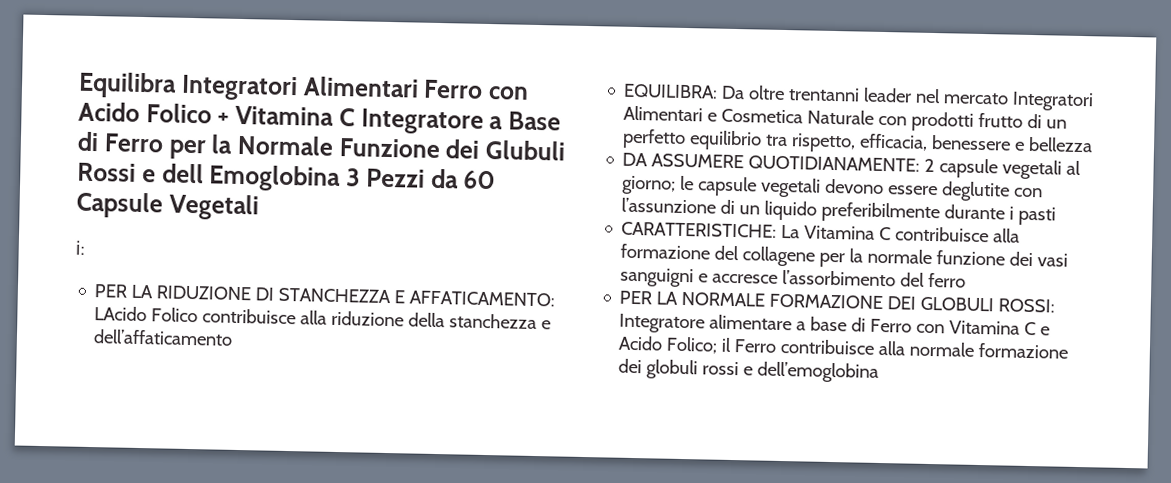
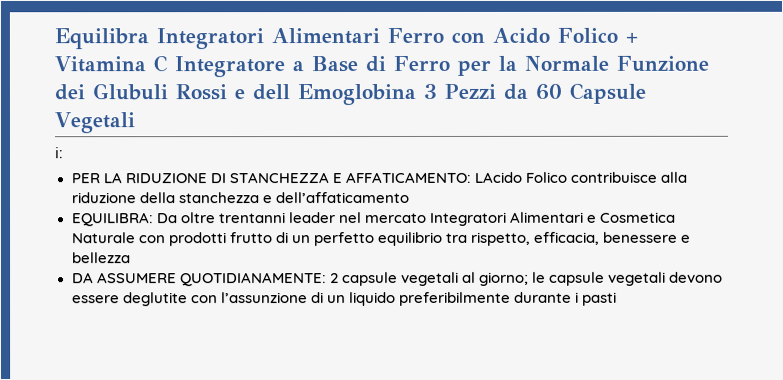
- CARATTERISTICHE: La Vitamina C contribuisce alla formazione del collagene per la normale funzione dei vasi sanguigni e accresce l’assorbimento del ferro
- PER LA NORMALE FORMAZIONE DEI GLOBULI ROSSI: Integratore alimentare a base di Ferro con Vitamina C e Acido Folico; il Ferro contribuisce alla normale formazione dei globuli rossi e dell’emoglobina

